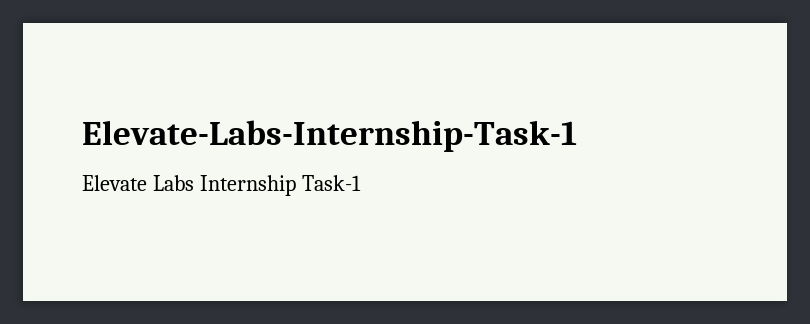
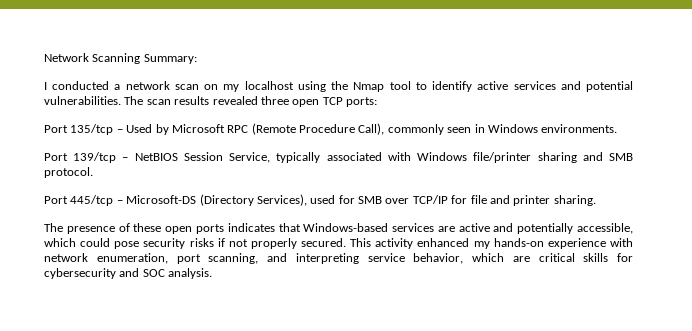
- Elevate-Labs-Internship-Task-1
- Elevate Labs Internship Task-1
+ Network Scanning Summary:
+ I conducted a network scan on my localhost using the Nmap tool to identify active services and potential vulnerabilities. The scan results revealed three open TCP ports:
+ Port 135/tcp – Used by Microsoft RPC (Remote Procedure Call), commonly seen in Windows environments.
+ Port 139/tcp – NetBIOS Session Service, typically associated with Windows file/printer sharing and SMB protocol.
+ Port 445/tcp – Microsoft-DS (Directory Services), used for SMB over TCP/IP for file and printer sharing.
+ The presence of these open ports indicates that Windows-based services are active and potentially accessible, which could pose security risks if not properly secured. This activity enhanced my hands-on experience with network enumeration, port scanning, and interpreting service behavior, which are critical skills for cybersecurity and SOC analysis.

